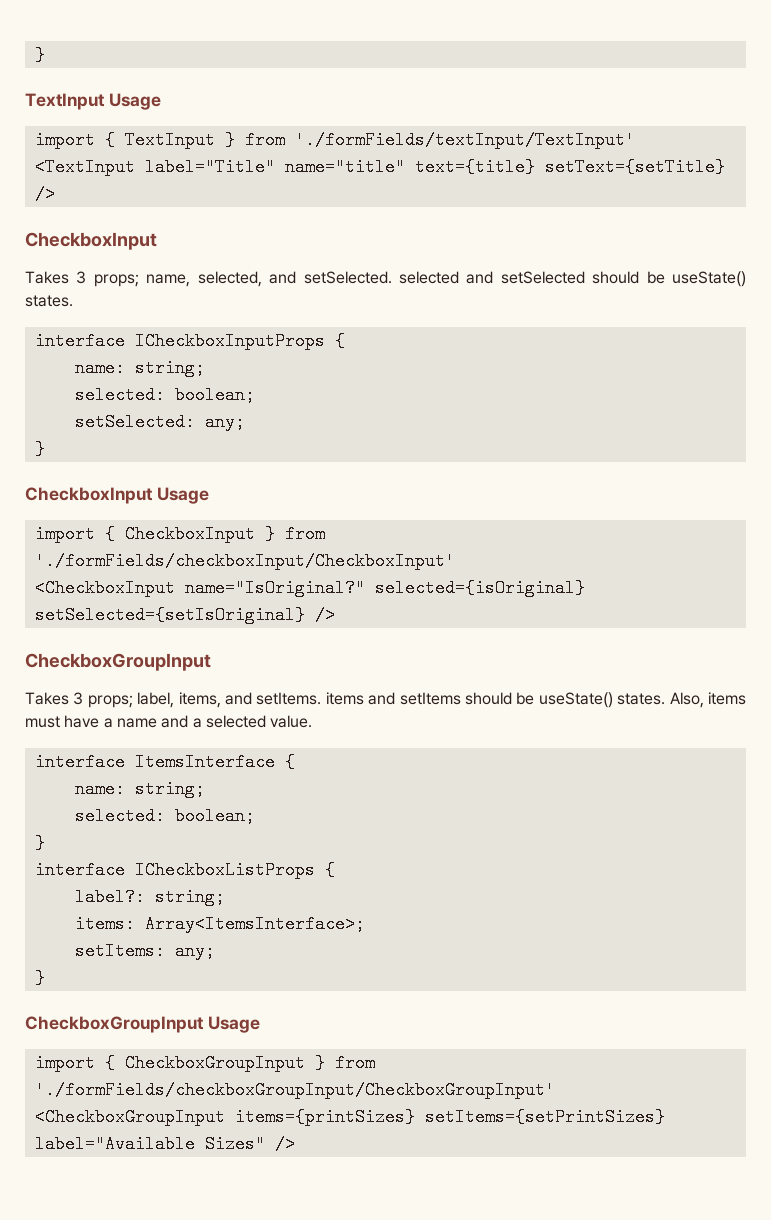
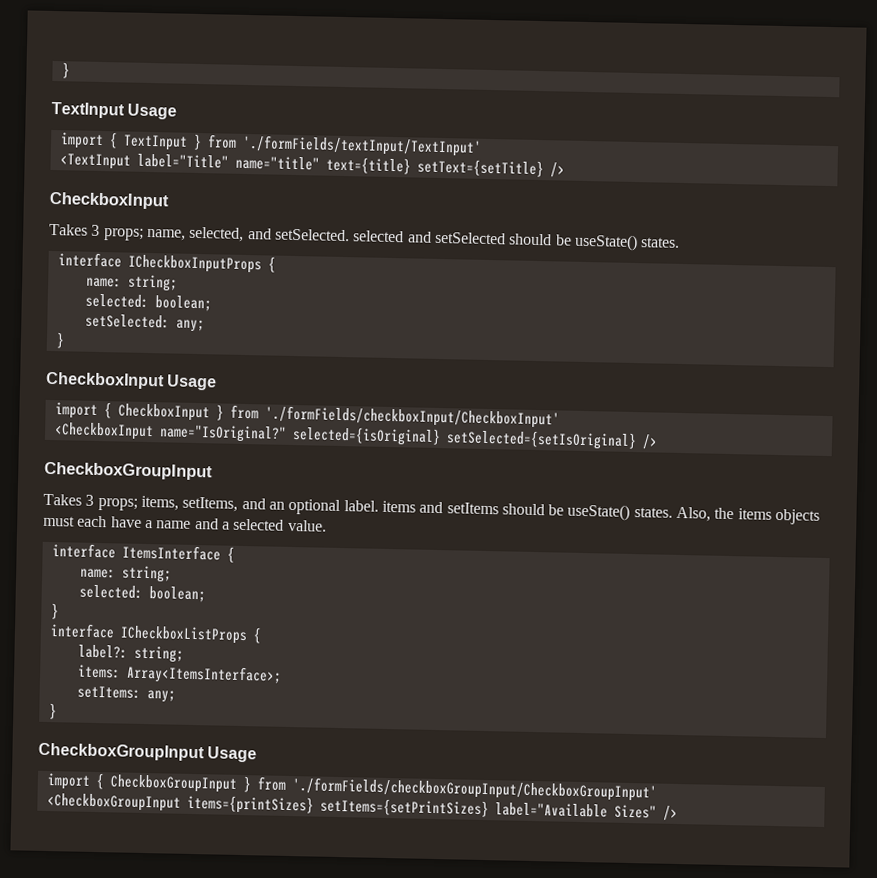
- Takes 3 props; label, items, and setItems. items and setItems should be useState() states.
+ Takes 3 props; items, setItems, and an optional label. items and setItems should be useState() states.
- Also, items must have a name and a selected value.
+ Also, the items objects must each have a name and a selected value.

